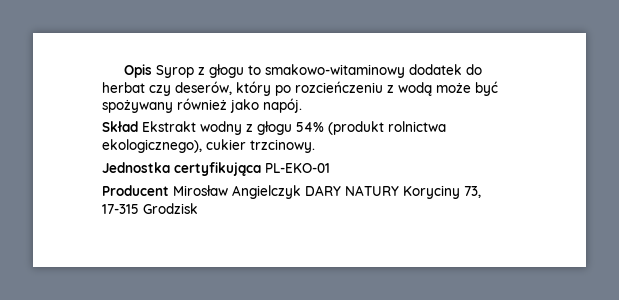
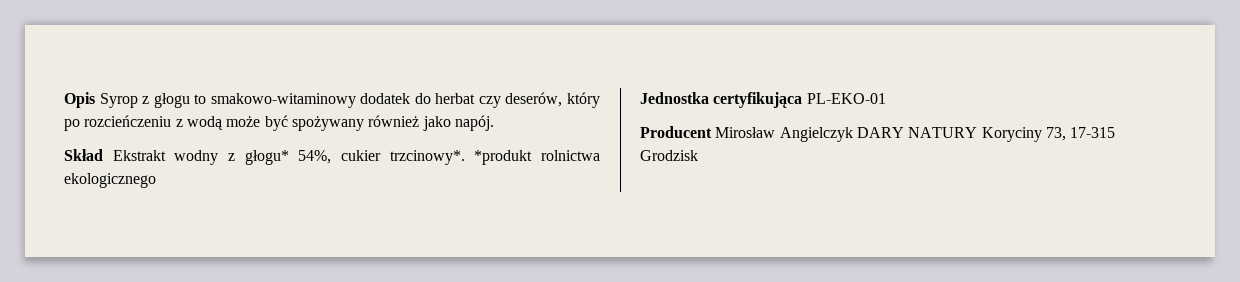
- Skład Ekstrakt wodny z głogu 54% (produkt rolnictwa ekologicznego), cukier trzcinowy.
+ Skład Ekstrakt wodny z głogu* 54%, cukier trzcinowy*. *produkt rolnictwa ekologicznego

